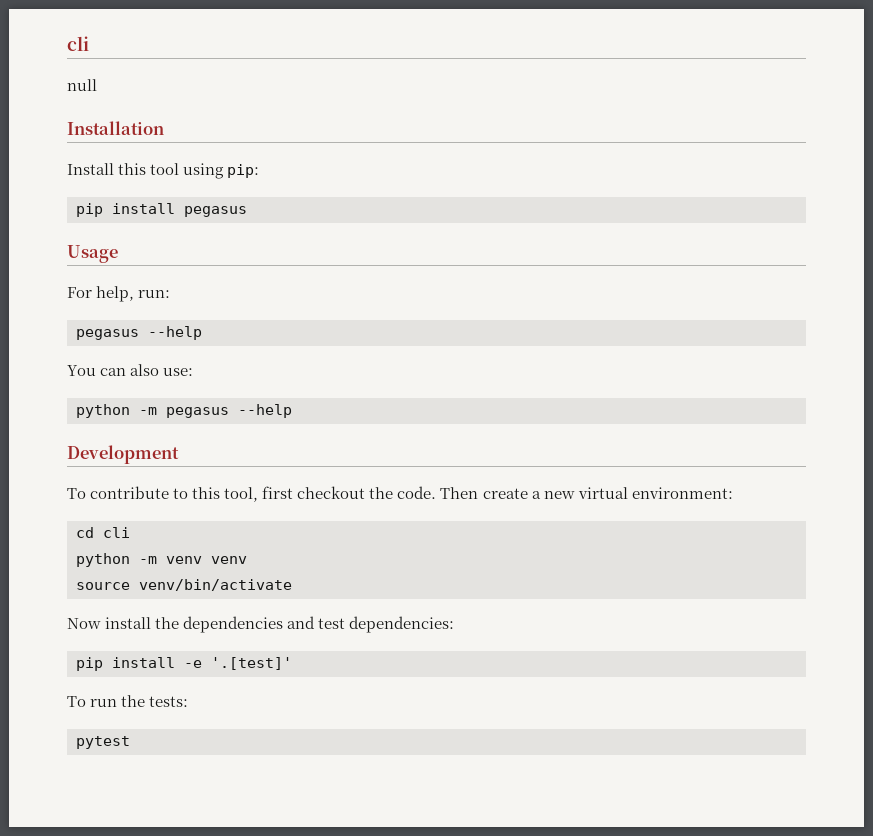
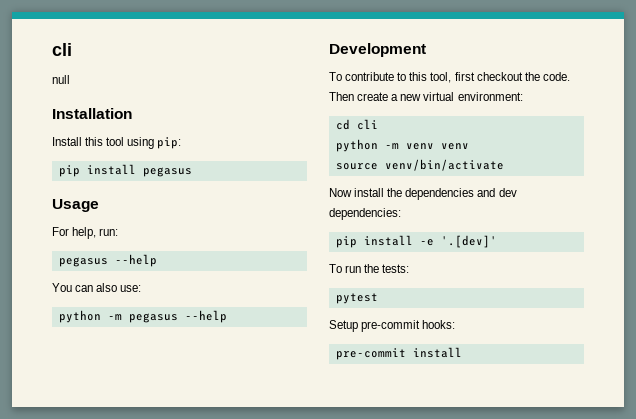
- Now install the dependencies and test dependencies:
+ Now install the dependencies and dev dependencies:
- pip install -e '.[test]'
+ pip install -e '.[dev]'
+ Setup pre-commit hooks:
+ pre-commit install

